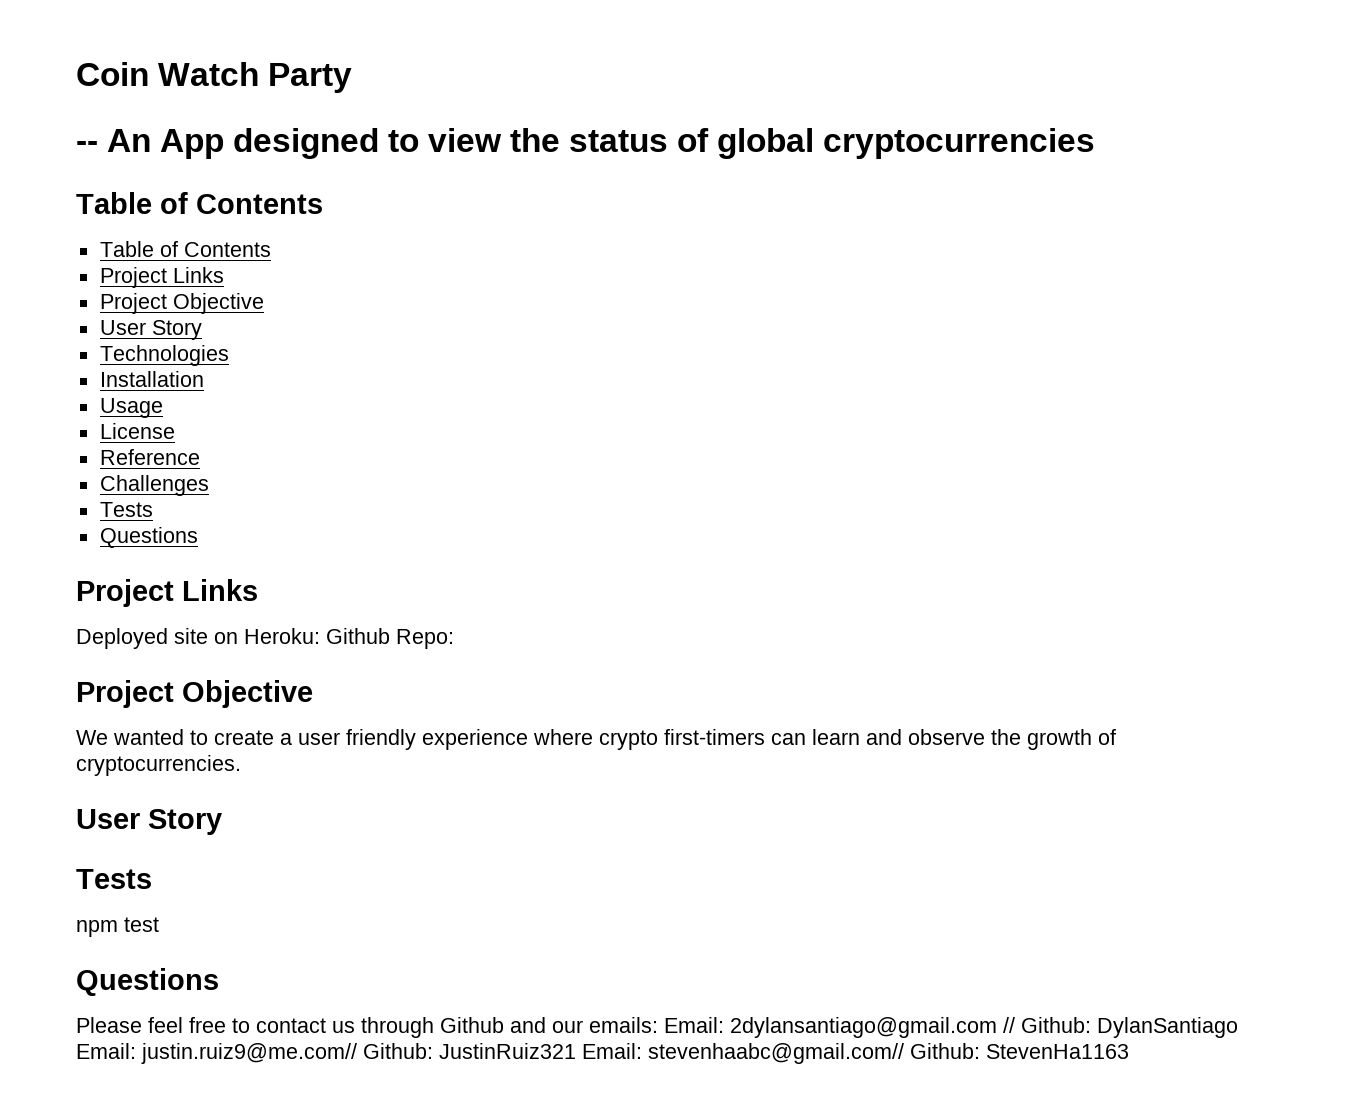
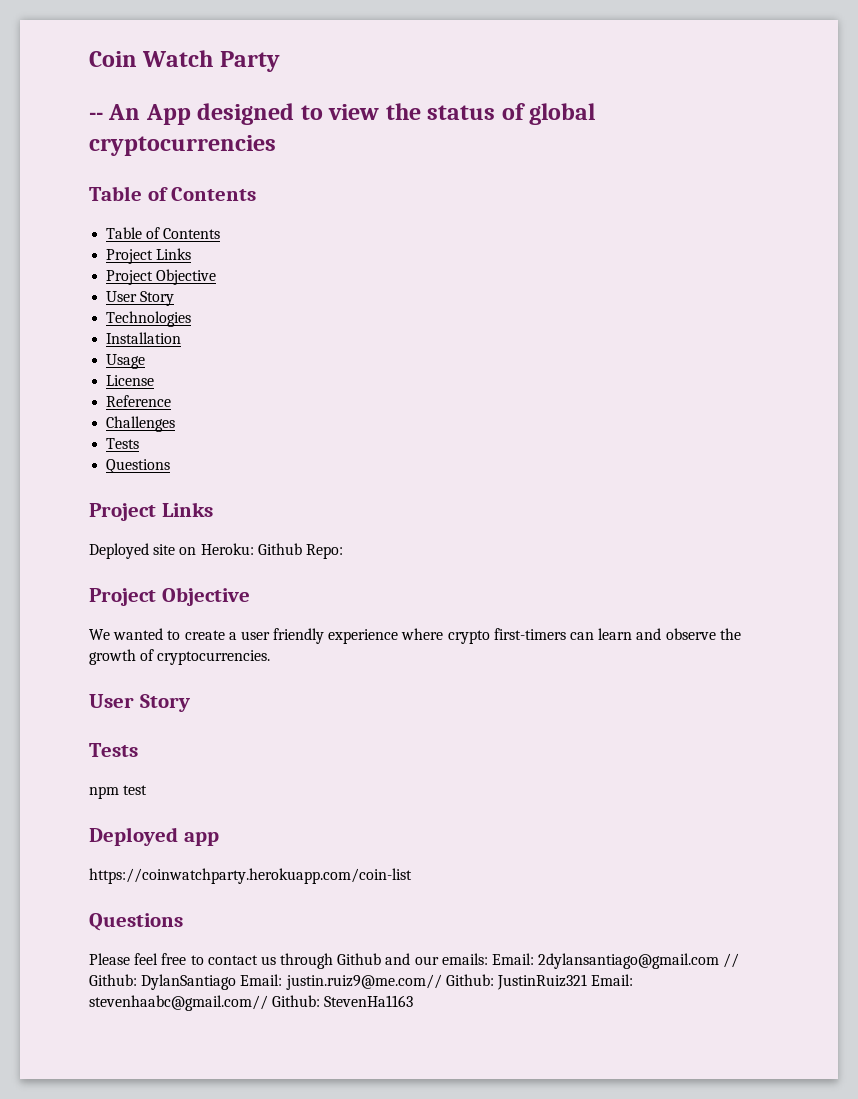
+ Deployed app
+ https://coinwatchparty.herokuapp.com/coin-list

